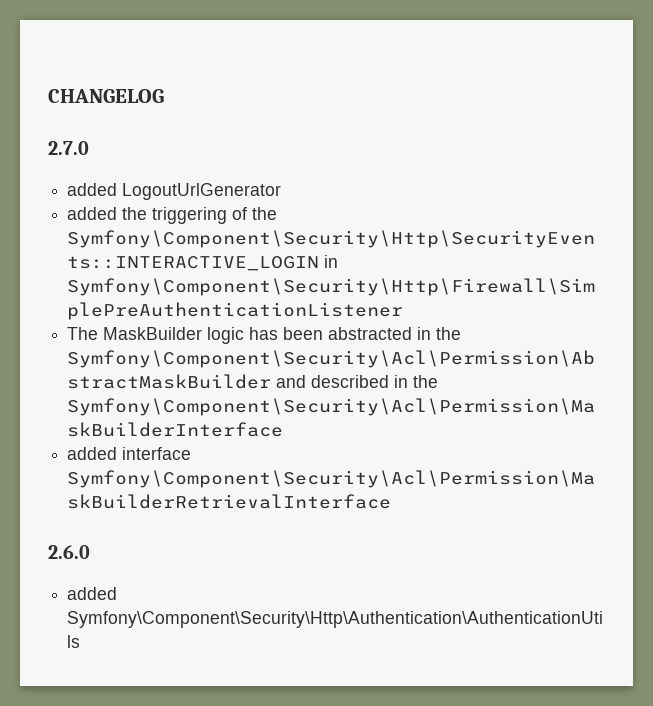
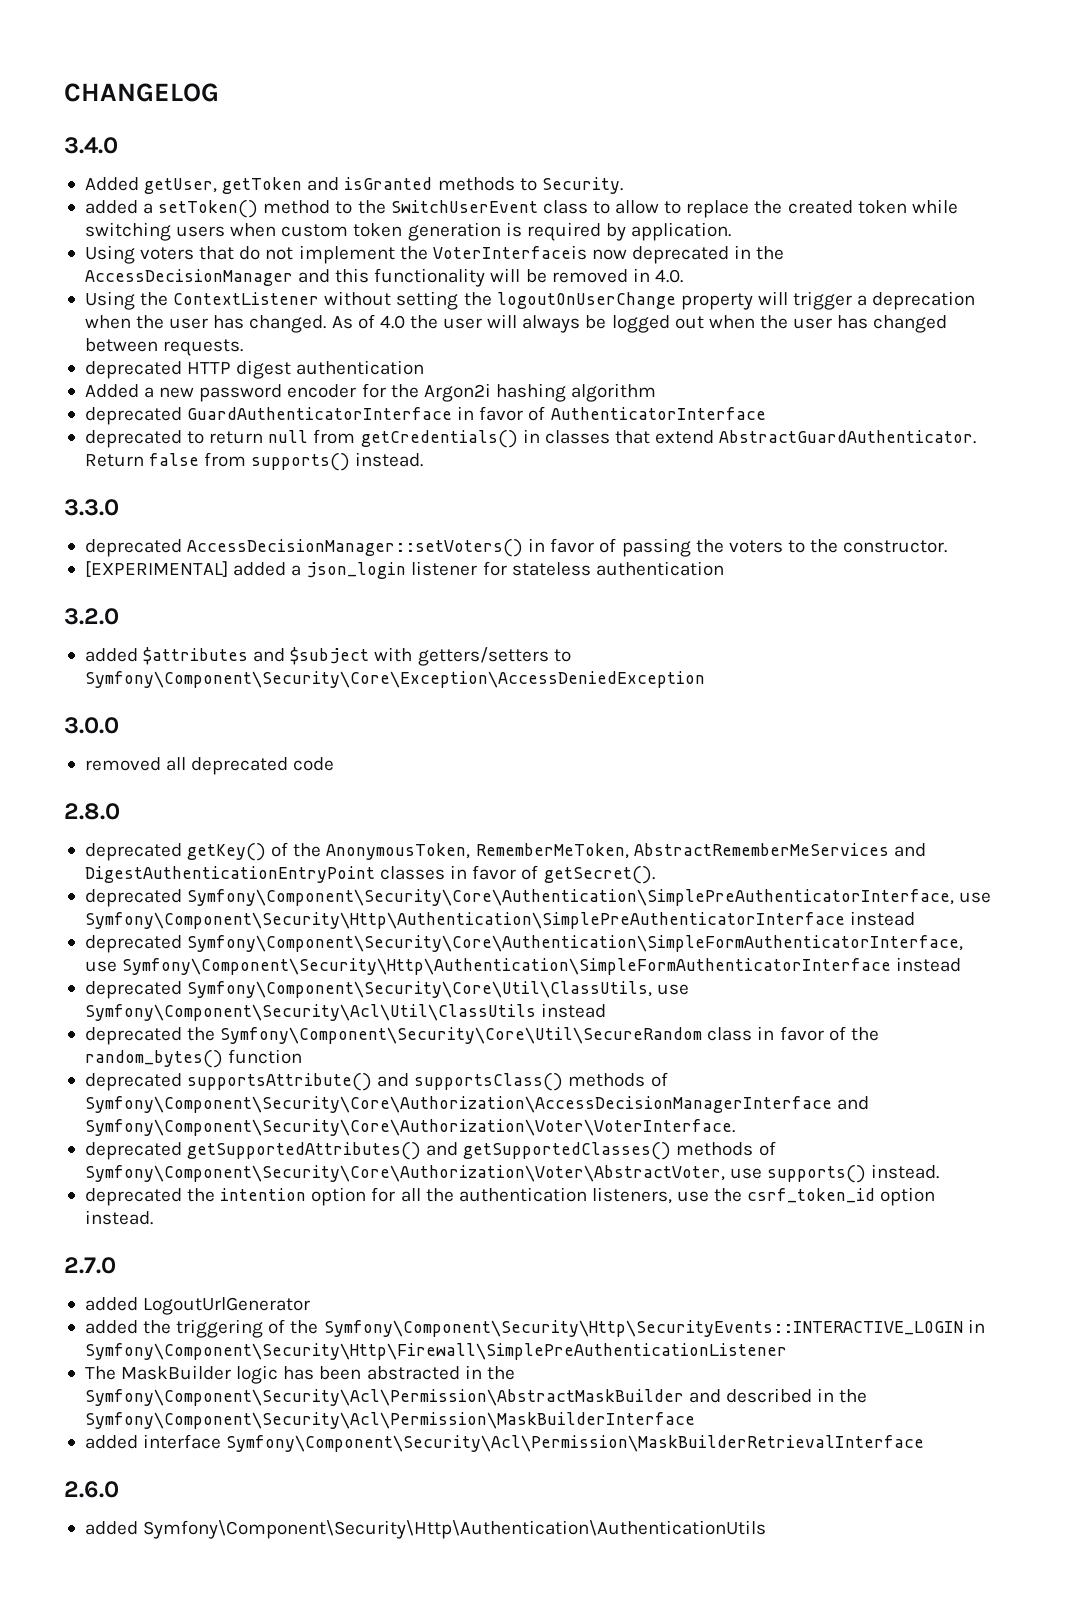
+ 3.4.0
+ Added getUser, getToken and isGranted methods to Security.
+ added a setToken() method to the SwitchUserEvent class to allow to replace the created token while switching users when custom token generation is required by application.
+ Using voters that do not implement the VoterInterfaceis now deprecated in the AccessDecisionManager and this functionality will be removed in 4.0.
+ Using the ContextListener without setting the logoutOnUserChange property will trigger a deprecation when the user has changed. As of 4.0 the user will always be logged out when the user has changed between requests.
+ deprecated HTTP digest authentication
+ Added a new password encoder for the Argon2i hashing algorithm
+ deprecated GuardAuthenticatorInterface in favor of AuthenticatorInterface
+ deprecated to return null from getCredentials() in classes that extend AbstractGuardAuthenticator. Return false from supports() instead.
+ 3.3.0
+ deprecated AccessDecisionManager::setVoters() in favor of passing the voters to the constructor.
+ [EXPERIMENTAL] added a json_login listener for stateless authentication
+ 3.2.0
+ added $attributes and $subject with getters/setters to Symfony\Component\Security\Core\Exception\AccessDeniedException
+ 3.0.0
+ removed all deprecated code
+ 2.8.0
+ deprecated getKey() of the AnonymousToken, RememberMeToken, AbstractRememberMeServices and DigestAuthenticationEntryPoint classes in favor of getSecret().
+ deprecated Symfony\Component\Security\Core\Authentication\SimplePreAuthenticatorInterface, use Symfony\Component\Security\Http\Authentication\SimplePreAuthenticatorInterface instead
+ deprecated Symfony\Component\Security\Core\Authentication\SimpleFormAuthenticatorInterface, use Symfony\Component\Security\Http\Authentication\SimpleFormAuthenticatorInterface instead
+ deprecated Symfony\Component\Security\Core\Util\ClassUtils, use Symfony\Component\Security\Acl\Util\ClassUtils instead
+ deprecated the Symfony\Component\Security\Core\Util\SecureRandom class in favor of the random_bytes() function
+ deprecated supportsAttribute() and supportsClass() methods of Symfony\Component\Security\Core\Authorization\AccessDecisionManagerInterface and Symfony\Component\Security\Core\Authorization\Voter\VoterInterface.
+ deprecated getSupportedAttributes() and getSupportedClasses() methods of Symfony\Component\Security\Core\Authorization\Voter\AbstractVoter, use supports() instead.
+ deprecated the intention option for all the authentication listeners, use the csrf_token_id option instead.

